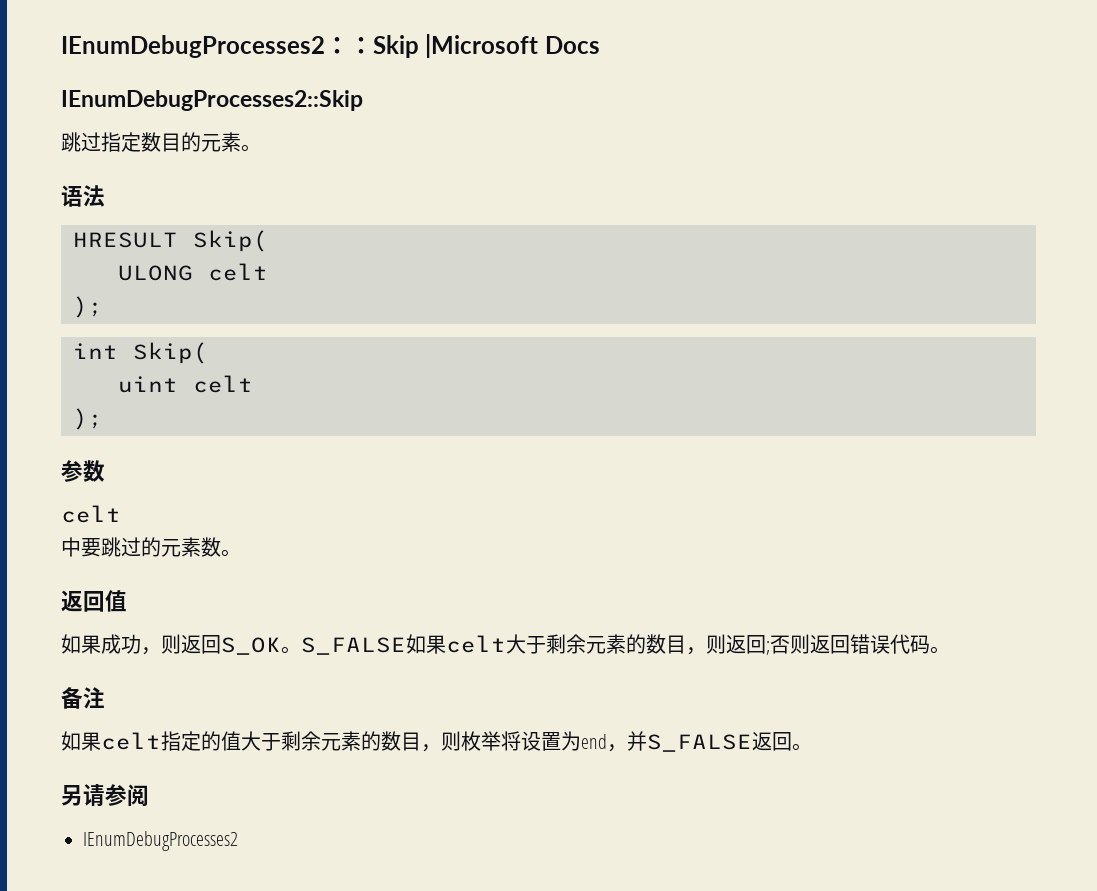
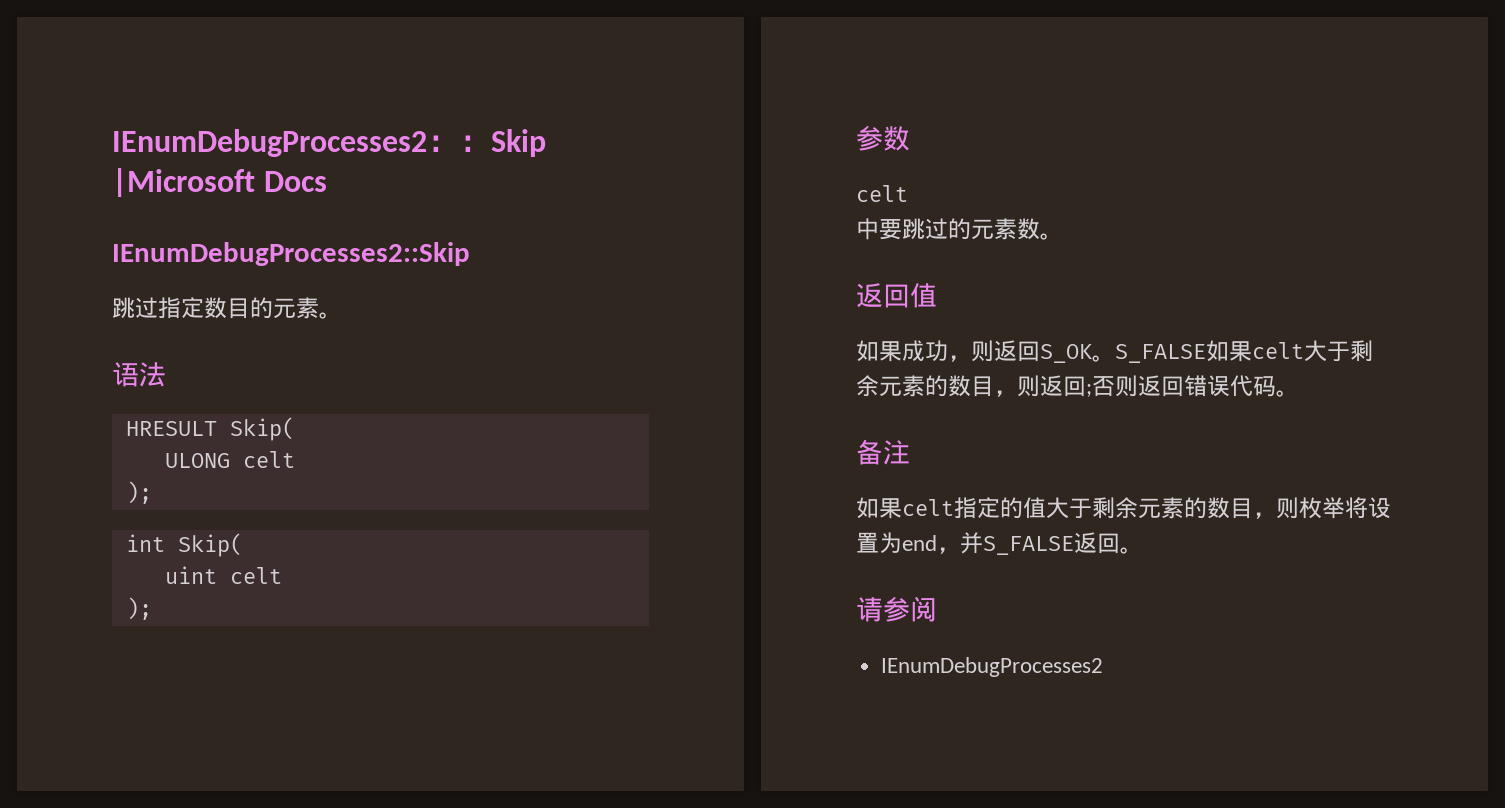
- 另请参阅
+ 请参阅

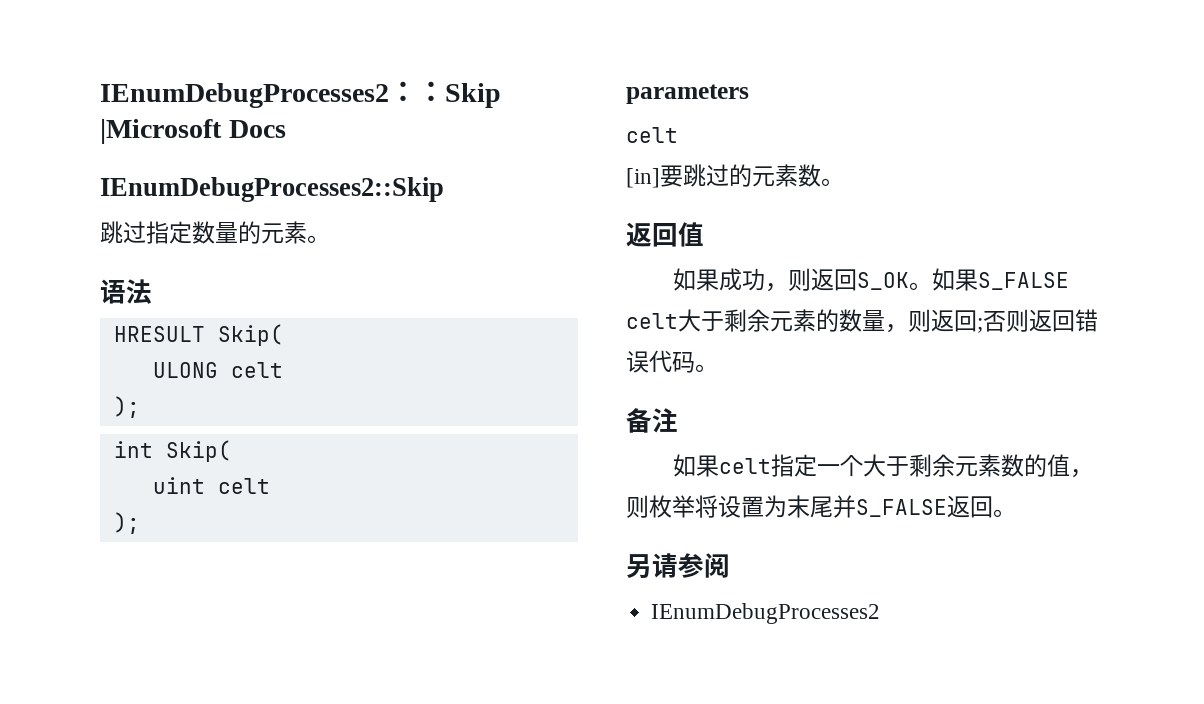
- 跳过指定数目的元素。
+ 跳过指定数量的元素。
- 参数
+ parameters
  celt
- 中要跳过的元素数。
+ [in]要跳过的元素数。
- S_FALSE如果celt大于剩余元素的数目，则返回;否则返回错误代码。
+ 如果S_FALSE celt大于剩余元素的数量，则返回;否则返回错误代码。
- 如果celt指定的值大于剩余元素的数目，则枚举将设置为end，并S_FALSE返回。
+ 如果celt指定一个大于剩余元素数的值，则枚举将设置为末尾并S_FALSE返回。
- 请参阅
+ 另请参阅

